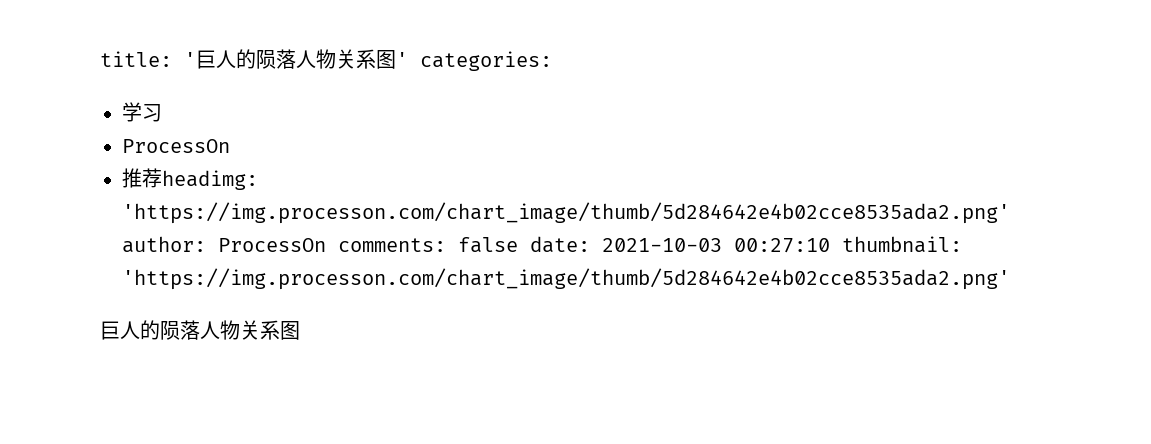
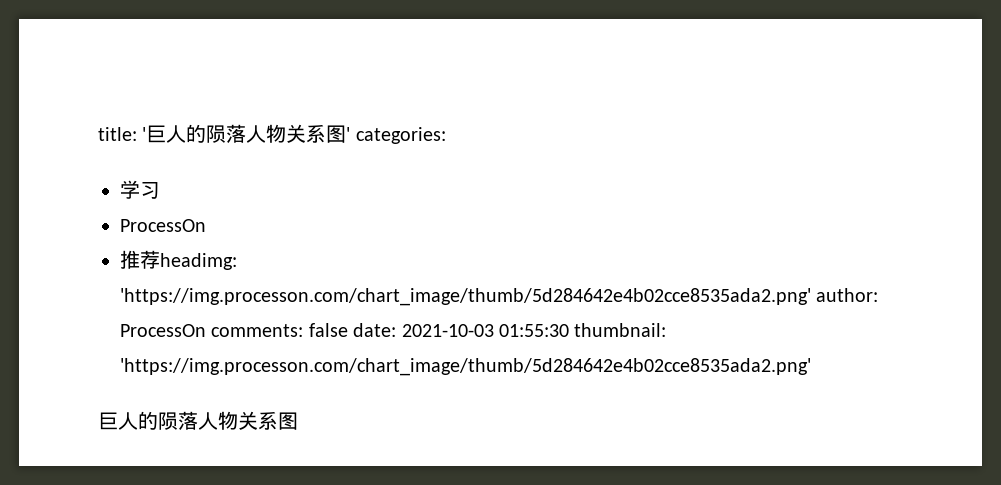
- 推荐headimg: 'https://img.processon.com/chart_image/thumb/5d284642e4b02cce8535ada2.png' author: ProcessOn comments: false date: 2021-10-03 00:27:10 thumbnail: 'https://img.processon.com/chart_image/thumb/5d284642e4b02cce8535ada2.png'
+ 推荐headimg: 'https://img.processon.com/chart_image/thumb/5d284642e4b02cce8535ada2.png' author: ProcessOn comments: false date: 2021-10-03 01:55:30 thumbnail: 'https://img.processon.com/chart_image/thumb/5d284642e4b02cce8535ada2.png'

